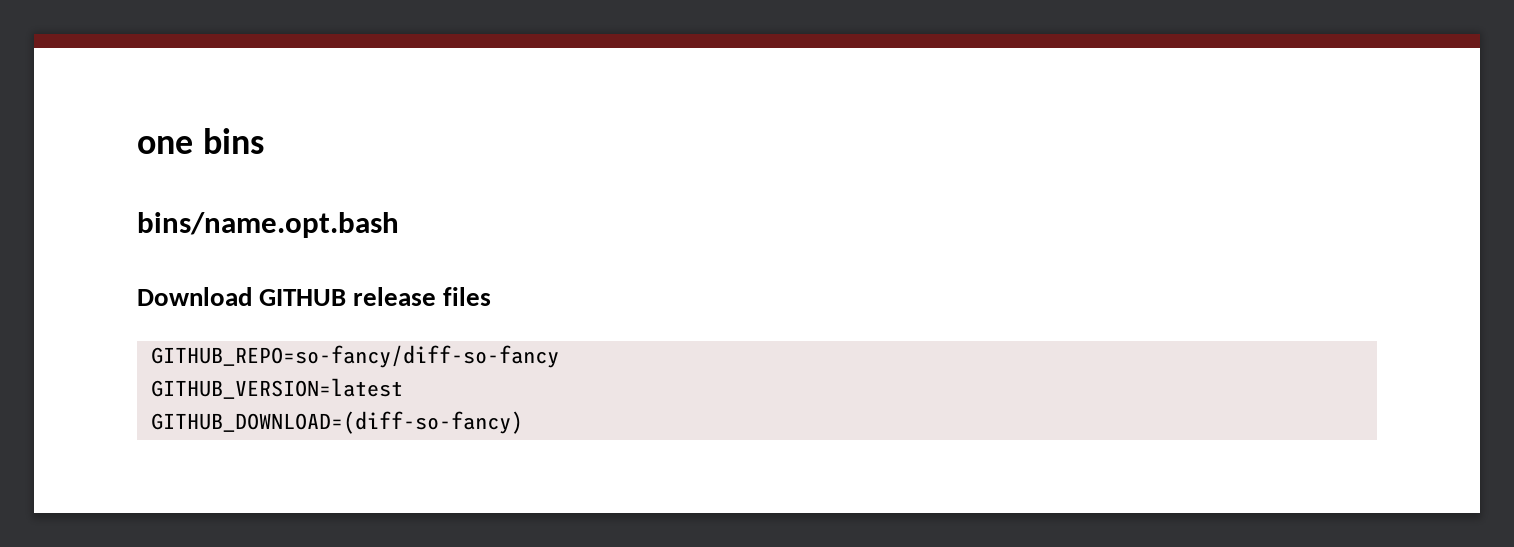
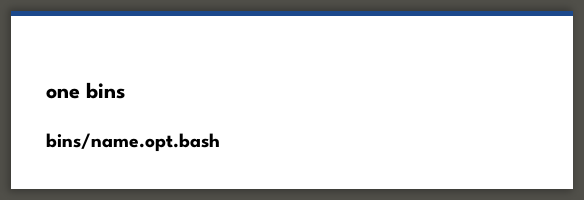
- Download GITHUB release files
- GITHUB_REPO=so-fancy/diff-so-fancy
- GITHUB_VERSION=latest
- GITHUB_DOWNLOAD=(diff-so-fancy)

